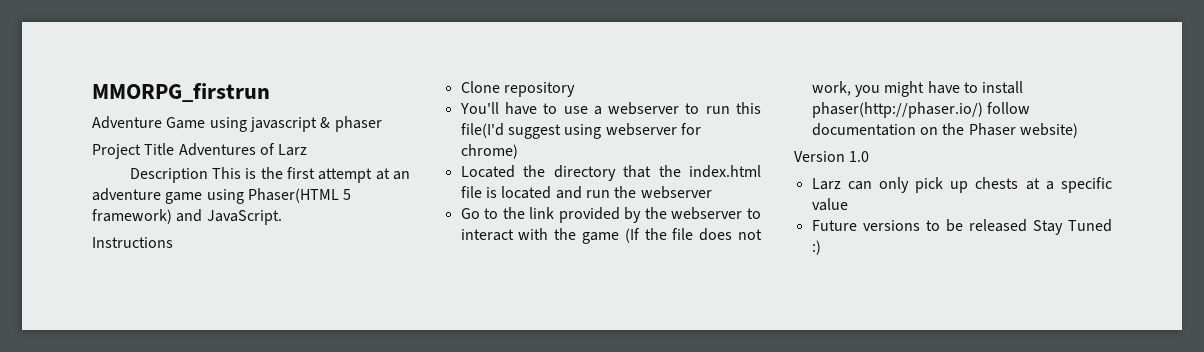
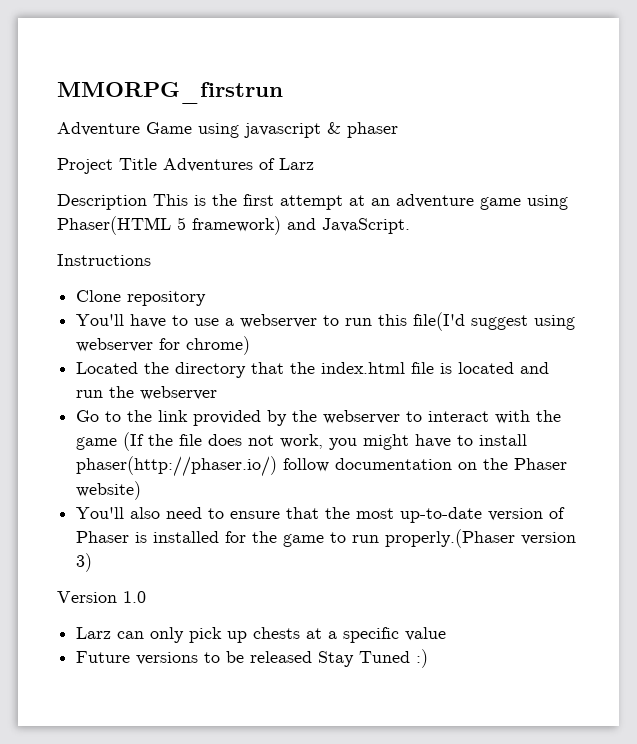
+ You'll also need to ensure that the most up-to-date version of Phaser is installed for the game to run properly.(Phaser version 3)

